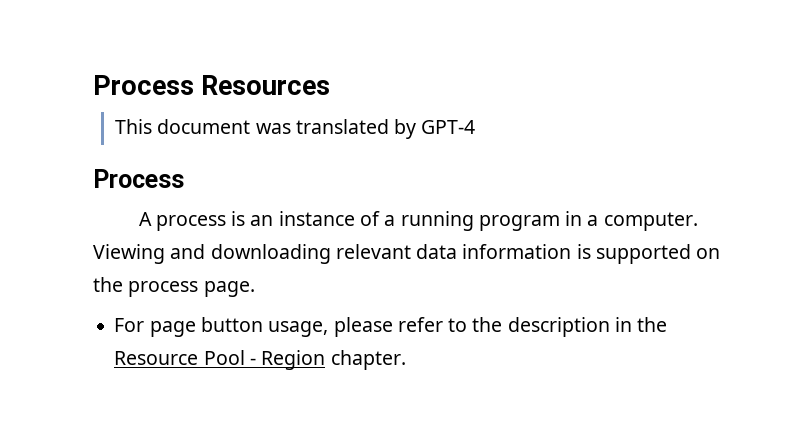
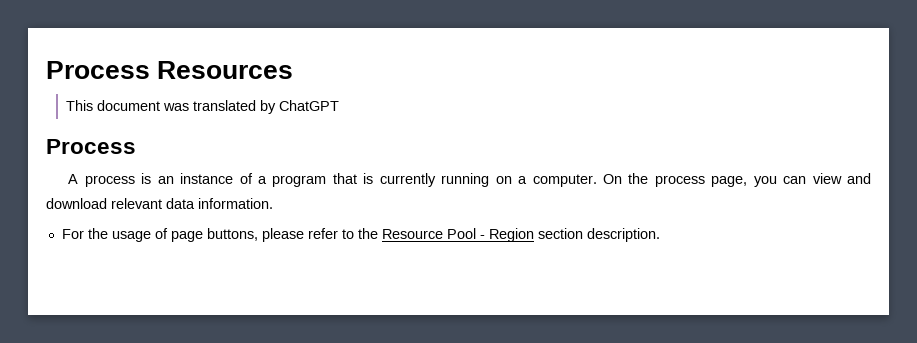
- This document was translated by GPT-4
+ This document was translated by ChatGPT
- A process is an instance of a running program in a computer. Viewing and downloading relevant data information is supported on the process page.
- For page button usage, please refer to the description in the Resource Pool - Region chapter.
+ A process is an instance of a program that is currently running on a computer. On the process page, you can view and download relevant data information.
+ For the usage of page buttons, please refer to the Resource Pool - Region section description.

